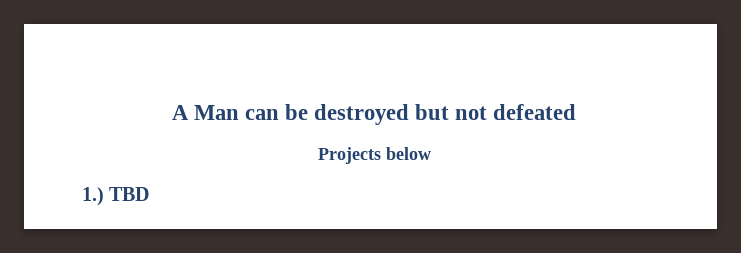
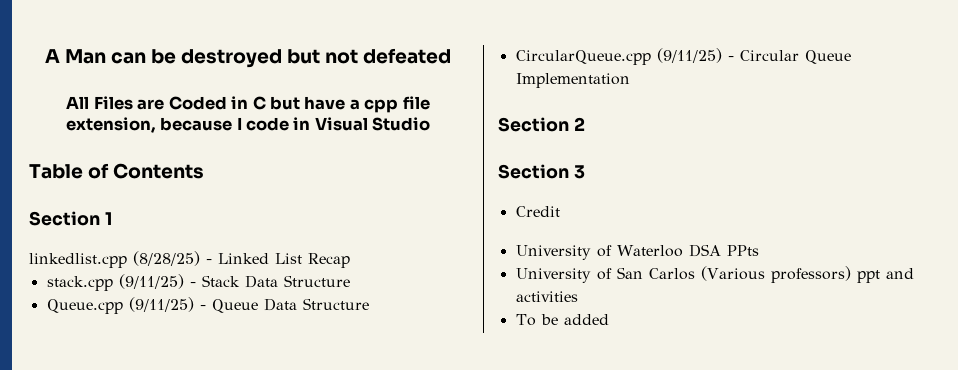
- Projects below
- 1.) TBD
+ All Files are Coded in C but have a cpp file extension, because I code in Visual Studio
+ Table of Contents
+ Section 1
+ linkedlist.cpp (8/28/25) - Linked List Recap
+ stack.cpp (9/11/25) - Stack Data Structure
+ Queue.cpp (9/11/25) - Queue Data Structure
+ CircularQueue.cpp (9/11/25) - Circular Queue Implementation
+ Section 2
+ Section 3
+ Credit
+ University of Waterloo DSA PPts
+ University of San Carlos (Various professors) ppt and activities
+ To be added

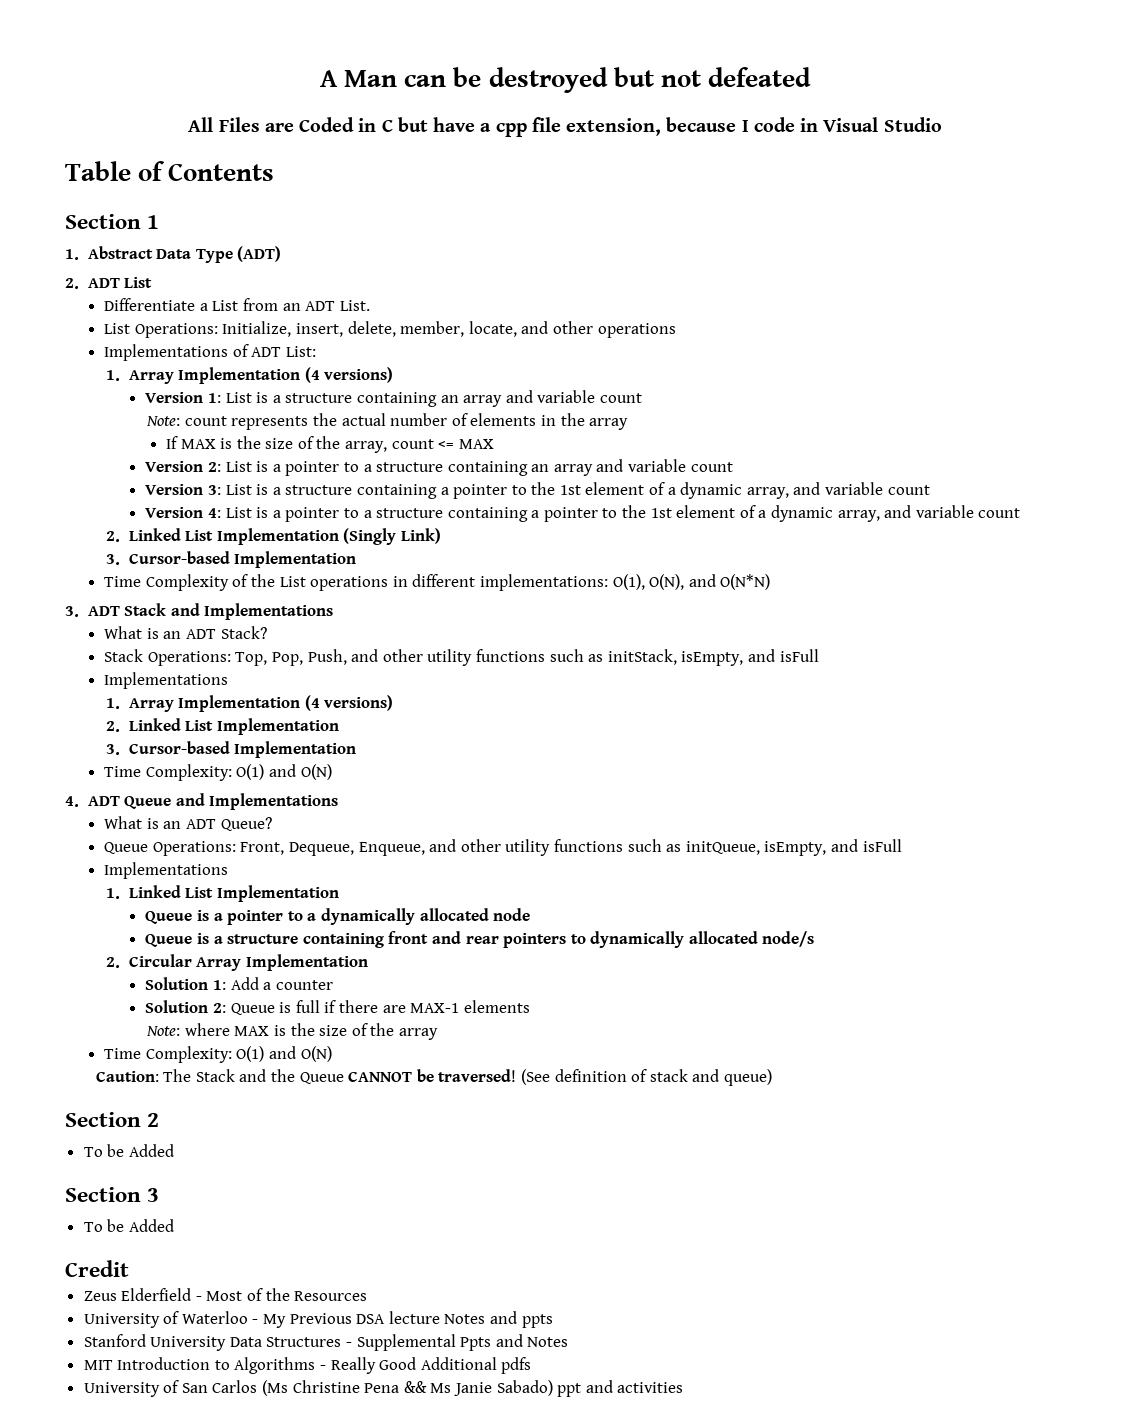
- linkedlist.cpp (8/28/25) - Linked List Recap
- stack.cpp (9/11/25) - Stack Data Structure
- Queue.cpp (9/11/25) - Queue Data Structure
- CircularQueue.cpp (9/11/25) - Circular Queue Implementation
+ 1. Abstract Data Type (ADT)
+ 2. ADT List
+ Differentiate a List from an ADT List.
+ List Operations: Initialize, insert, delete, member, locate, and other operations
+ Implementations of ADT List:
+ 1. Array Implementation (4 versions)
+ Version 1: List is a structure containing an array and variable count
+ Note: count represents the actual number of elements in the array
+ If MAX is the size of the array, count <= MAX
+ Version 2: List is a pointer to a structure containing an array and variable count
+ Version 3: List is a structure containing a pointer to the 1st element of a dynamic array, and variable count
+ Version 4: List is a pointer to a structure containing a pointer to the 1st element of a dynamic array, and variable count
+ 2. Linked List Implementation (Singly Link)
+ 3. Cursor-based Implementation
+ Time Complexity of the List operations in different implementations: O(1), O(N), and O(N*N)
+ 3. ADT Stack and Implementations
+ What is an ADT Stack?
+ Stack Operations: Top, Pop, Push, and other utility functions such as initStack, isEmpty, and isFull
+ Implementations
+ 1. Array Implementation (4 versions)
+ 2. Linked List Implementation
+ 3. Cursor-based Implementation
+ Time Complexity: O(1) and O(N)
+ 4. ADT Queue and Implementations
+ What is an ADT Queue?
+ Queue Operations: Front, Dequeue, Enqueue, and other utility functions such as initQueue, isEmpty, and isFull
+ Implementations
+ 1. Linked List Implementation
+ Queue is a pointer to a dynamically allocated node
+ Queue is a structure containing front and rear pointers to dynamically allocated node/s
+ 2. Circular Array Implementation
+ Solution 1: Add a counter
+ Solution 2: Queue is full if there are MAX-1 elements
+ Note: where MAX is the size of the array
+ Time Complexity: O(1) and O(N)
+ Caution: The Stack and the Queue CANNOT be traversed! (See definition of stack and queue)
  Section 2
+ To be Added
  Section 3
+ To be Added
  Credit
- University of Waterloo DSA PPts
- University of San Carlos (Various professors) ppt and activities
+ Zeus Elderfield - Most of the Resources
+ University of Waterloo - My Previous DSA lecture Notes and ppts
+ Stanford University Data Structures - Supplemental Ppts and Notes
+ MIT Introduction to Algorithms - Really Good Additional pdfs
+ University of San Carlos (Ms Christine Pena && Ms Janie Sabado) ppt and activities
- To be added

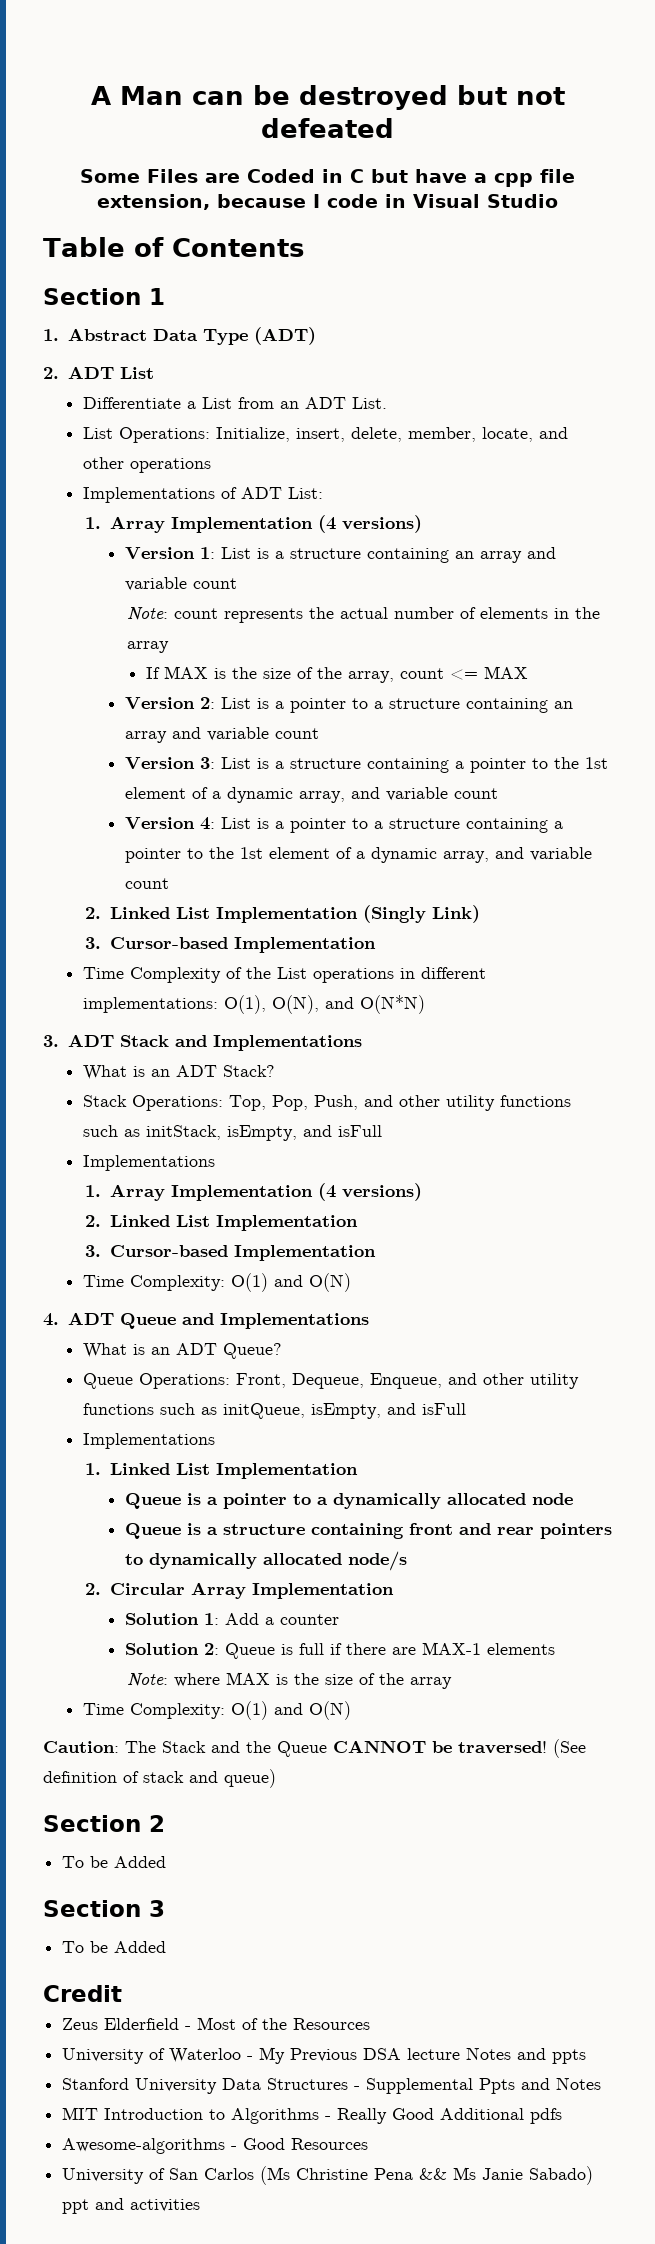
- All Files are Coded in C but have a cpp file extension, because I code in Visual Studio
+ Some Files are Coded in C but have a cpp file extension, because I code in Visual Studio
+ Awesome-algorithms - Good Resources

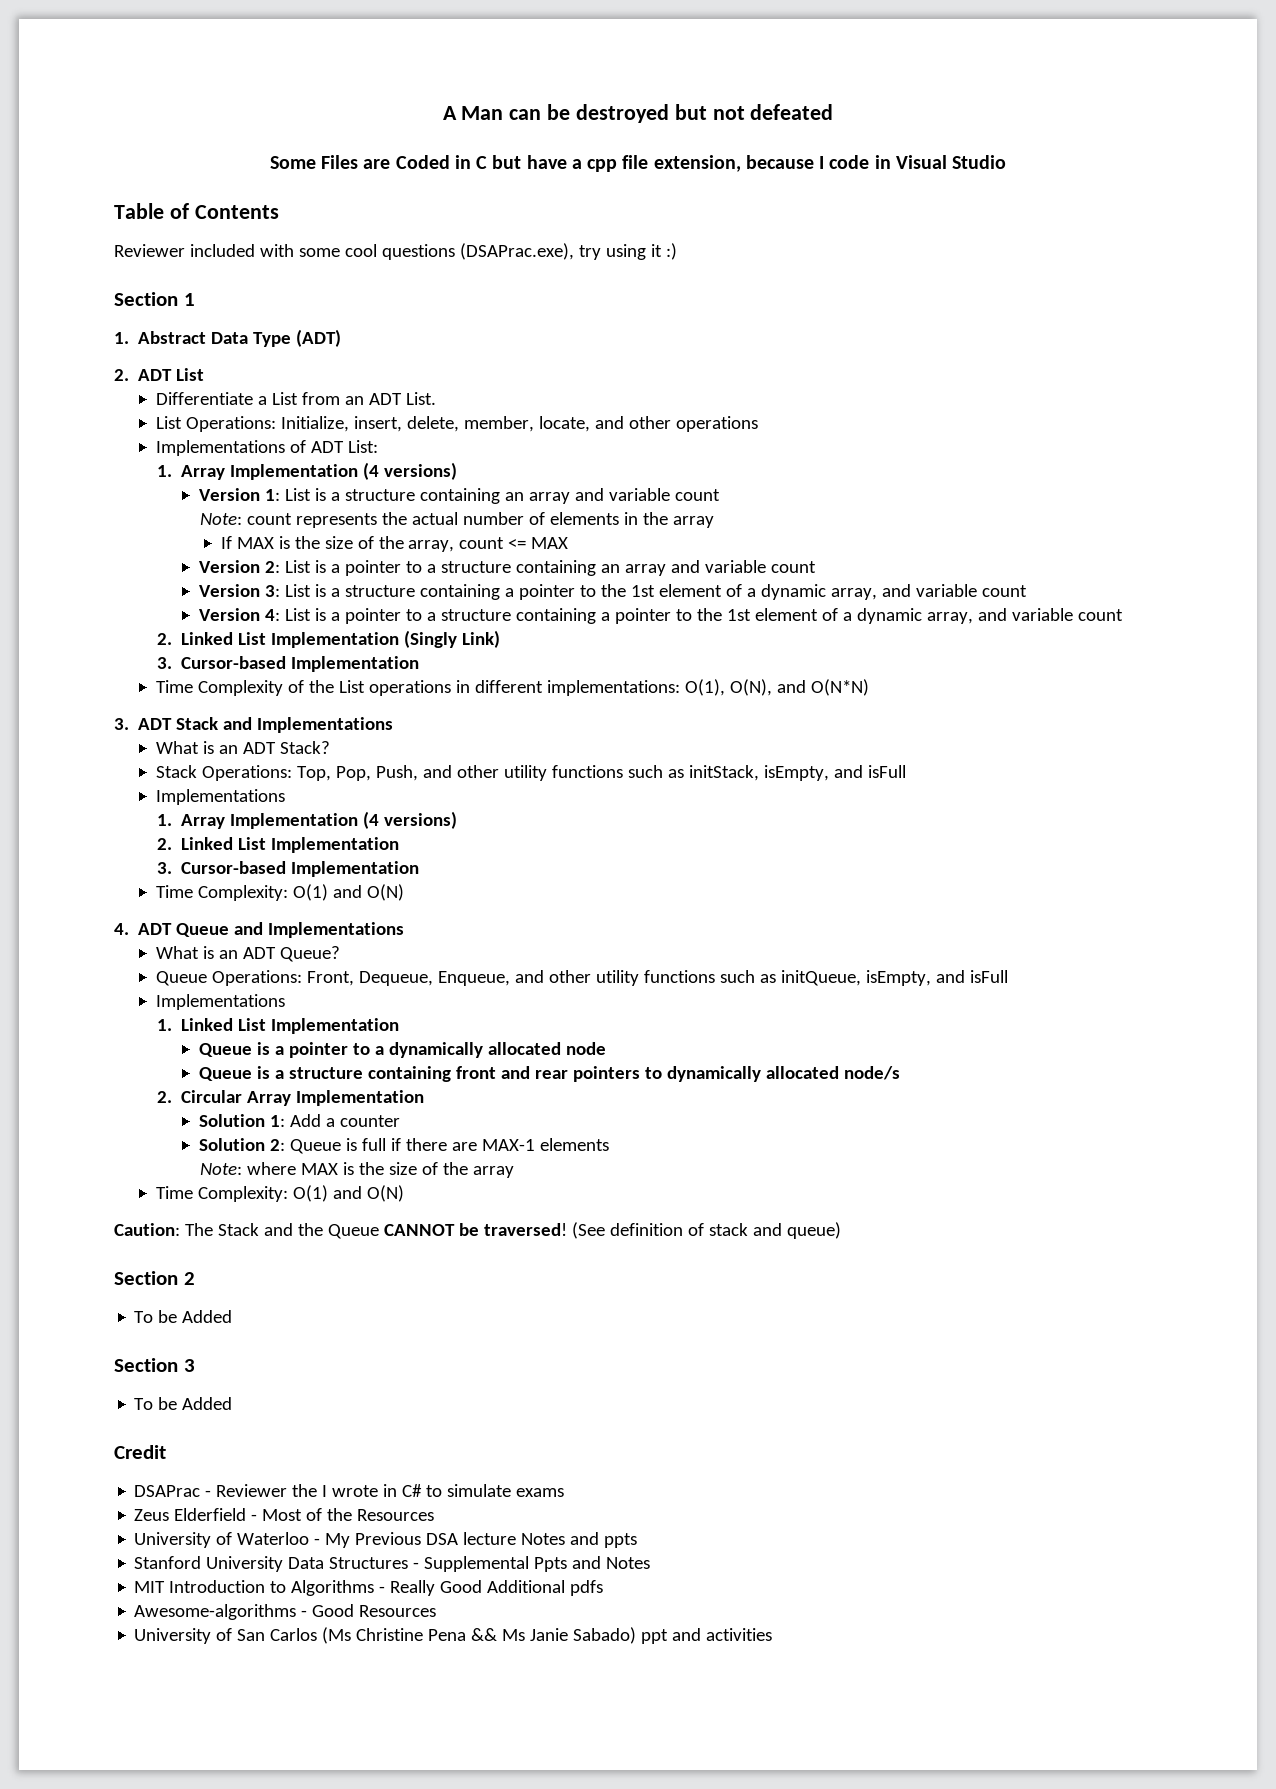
+ Reviewer included with some cool questions (DSAPrac.exe), try using it :)
+ DSAPrac - Reviewer the I wrote in C# to simulate exams

